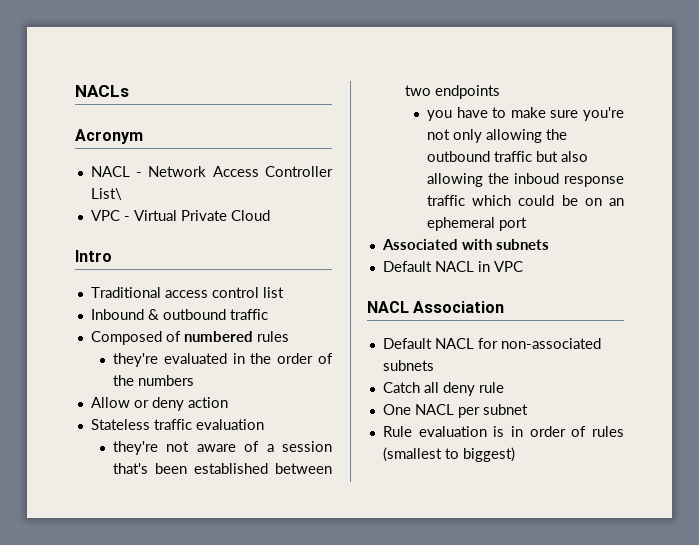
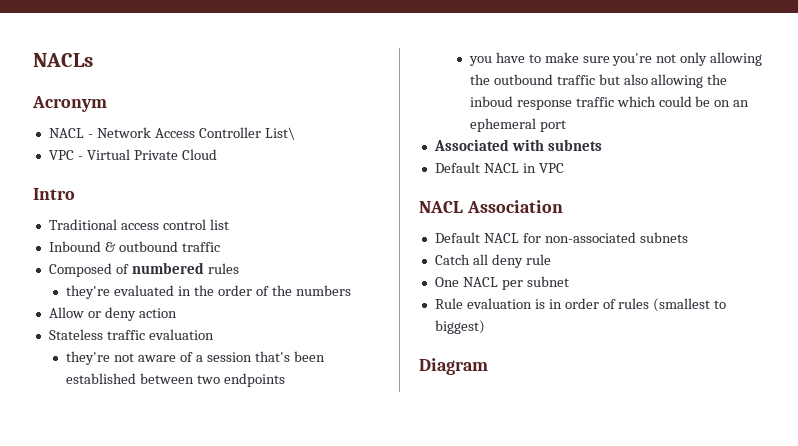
+ Diagram

